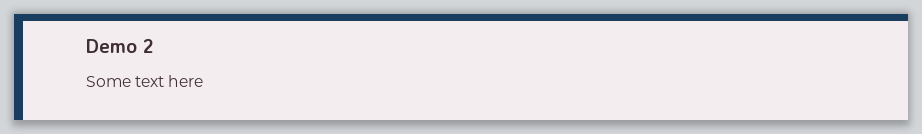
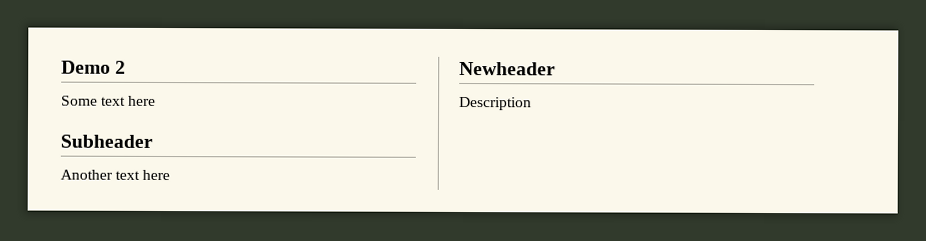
+ Subheader
+ Another text here
+ Newheader
+ Description

